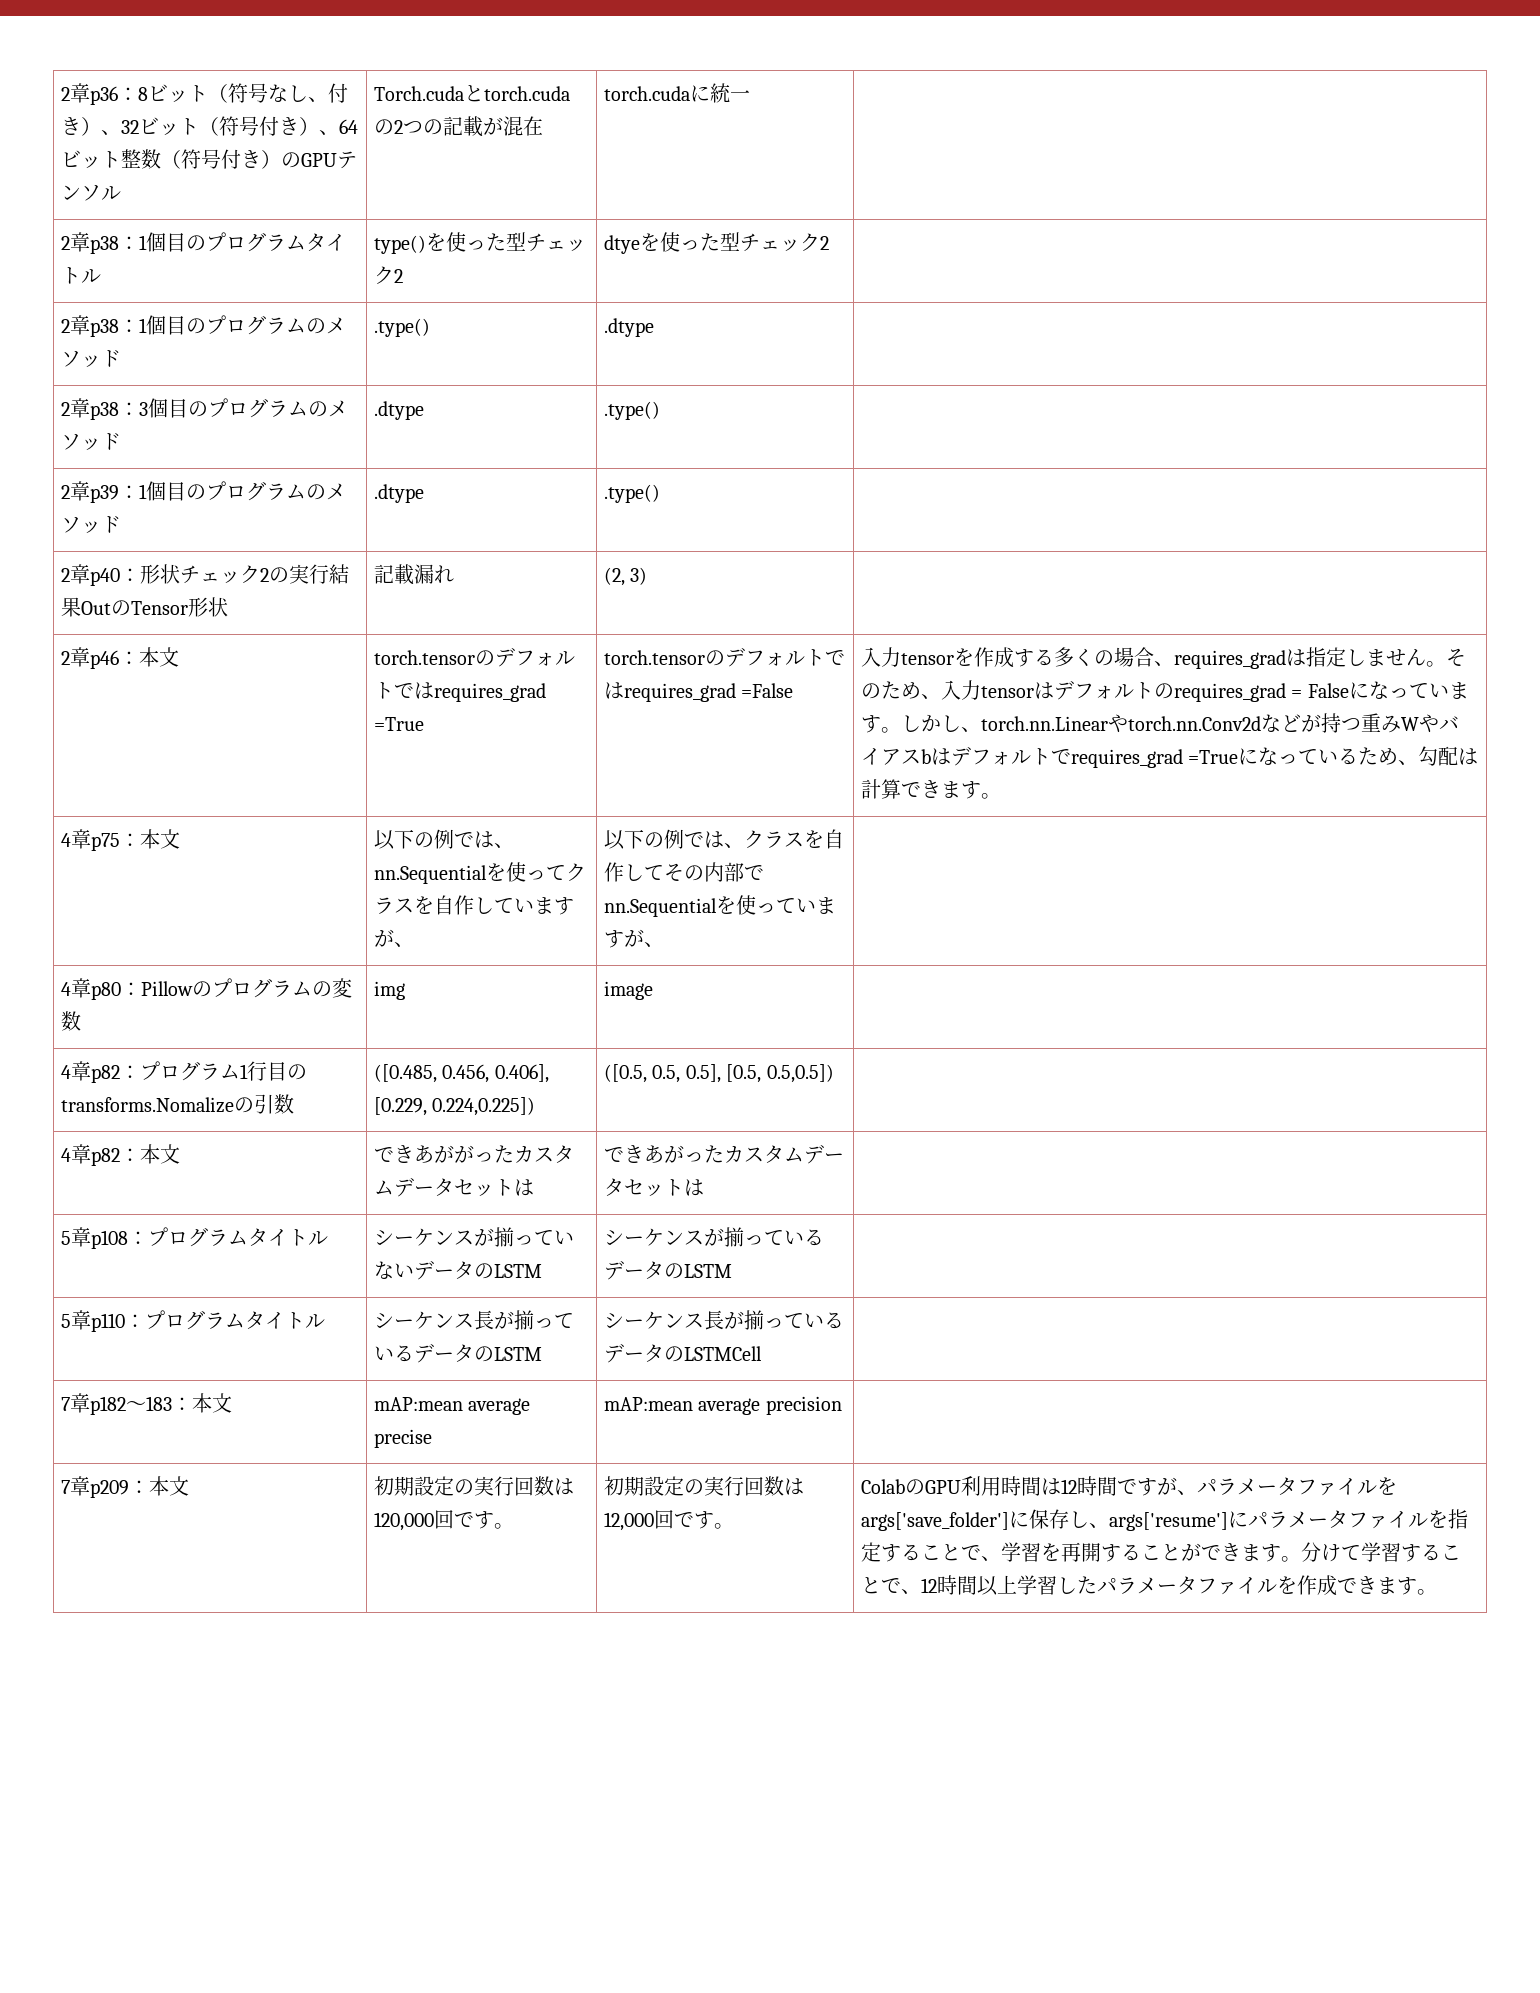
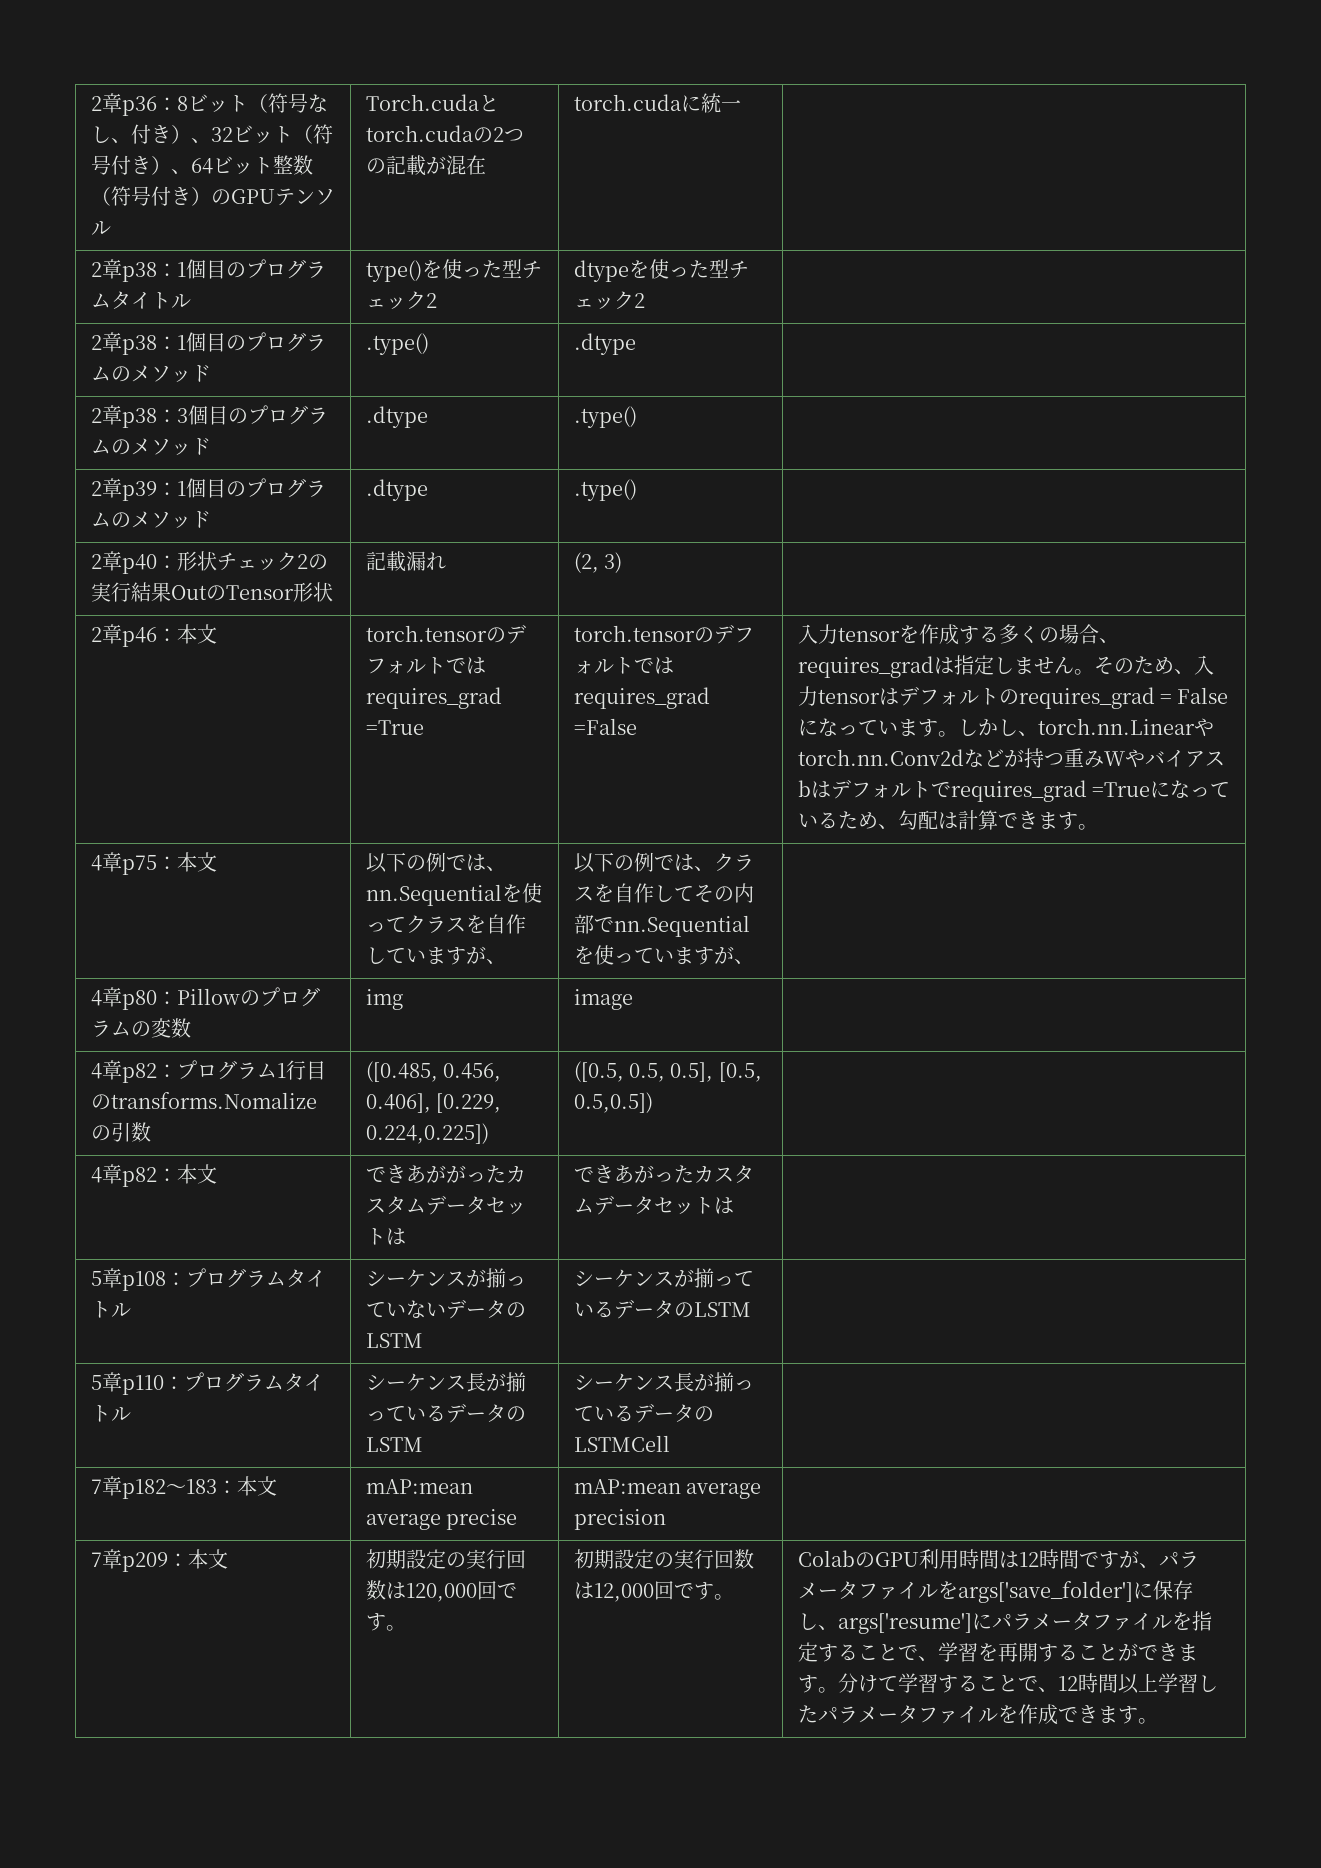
- 2章p38：1個目のプログラムタイトル | type()を使った型チェック2 | dtyeを使った型チェック2 |
+ 2章p38：1個目のプログラムタイトル | type()を使った型チェック2 | dtypeを使った型チェック2 |

